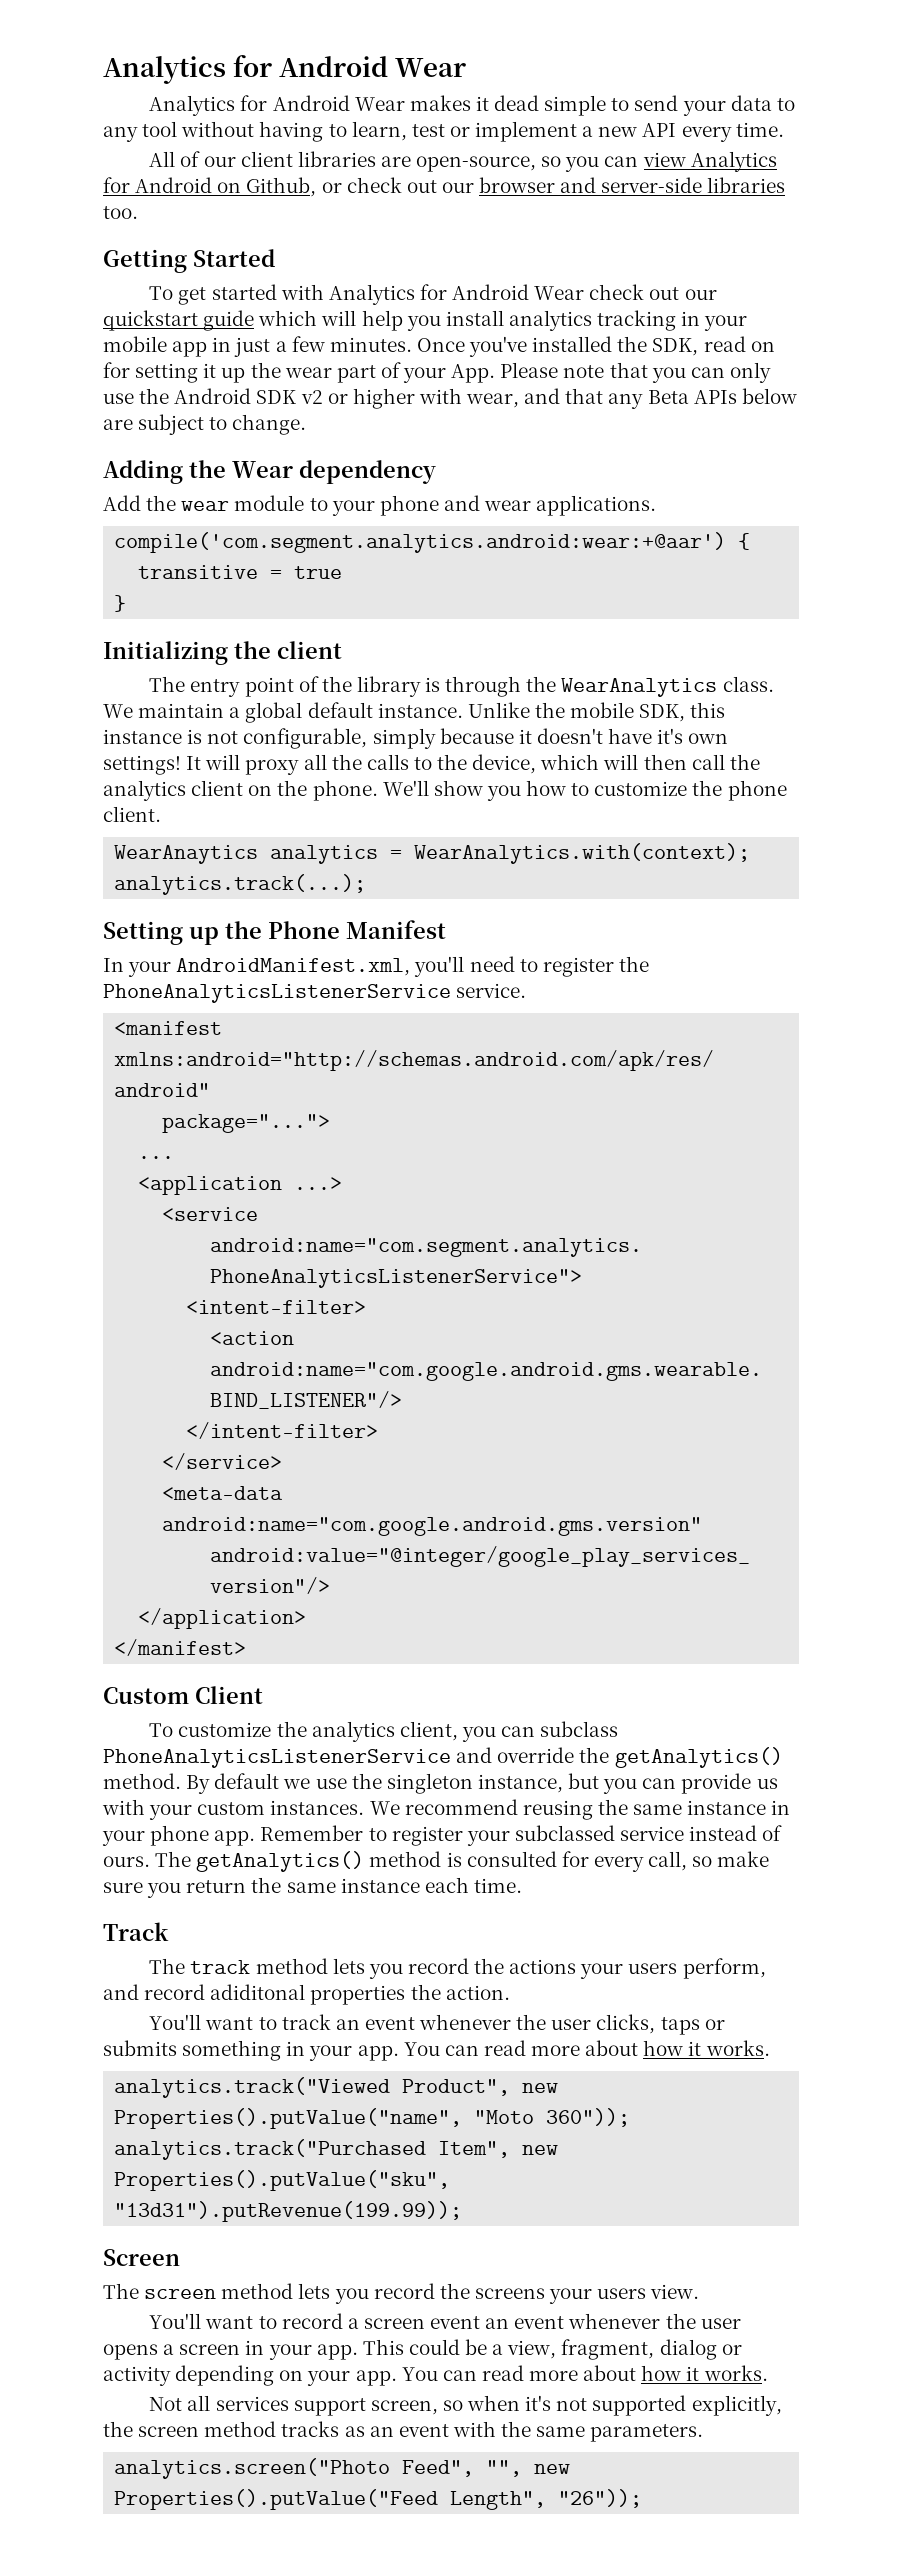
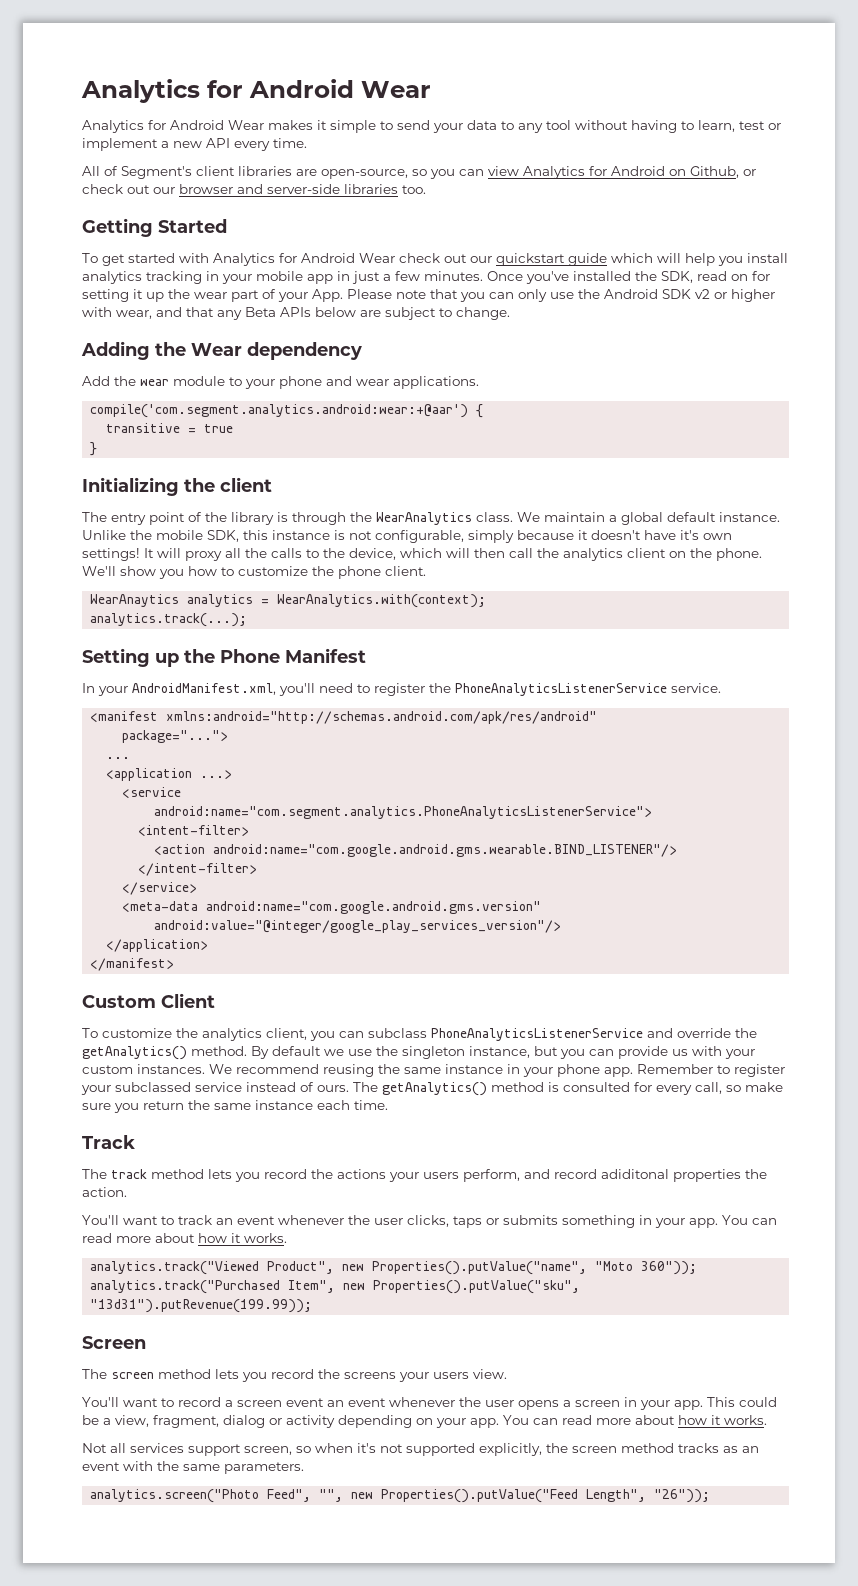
- Analytics for Android Wear makes it dead simple to send your data to any tool without having to learn, test or implement a new API every time.
+ Analytics for Android Wear makes it simple to send your data to any tool without having to learn, test or implement a new API every time.
- All of our client libraries are open-source, so you can view Analytics for Android on Github, or check out our browser and server-side libraries too.
+ All of Segment's client libraries are open-source, so you can view Analytics for Android on Github, or check out our browser and server-side libraries too.

